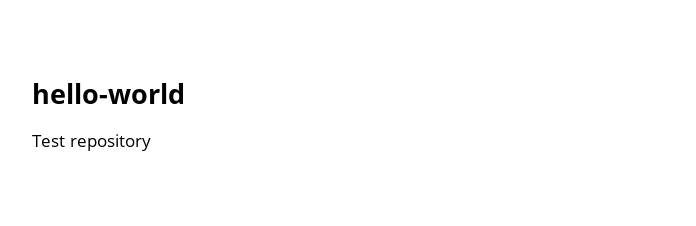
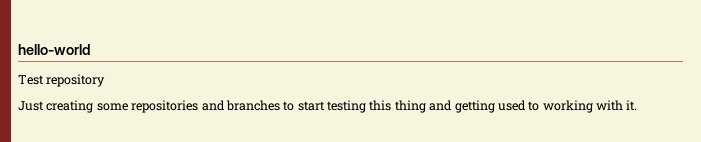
+ Just creating some repositories and branches to start testing this thing and getting used to working with it.

